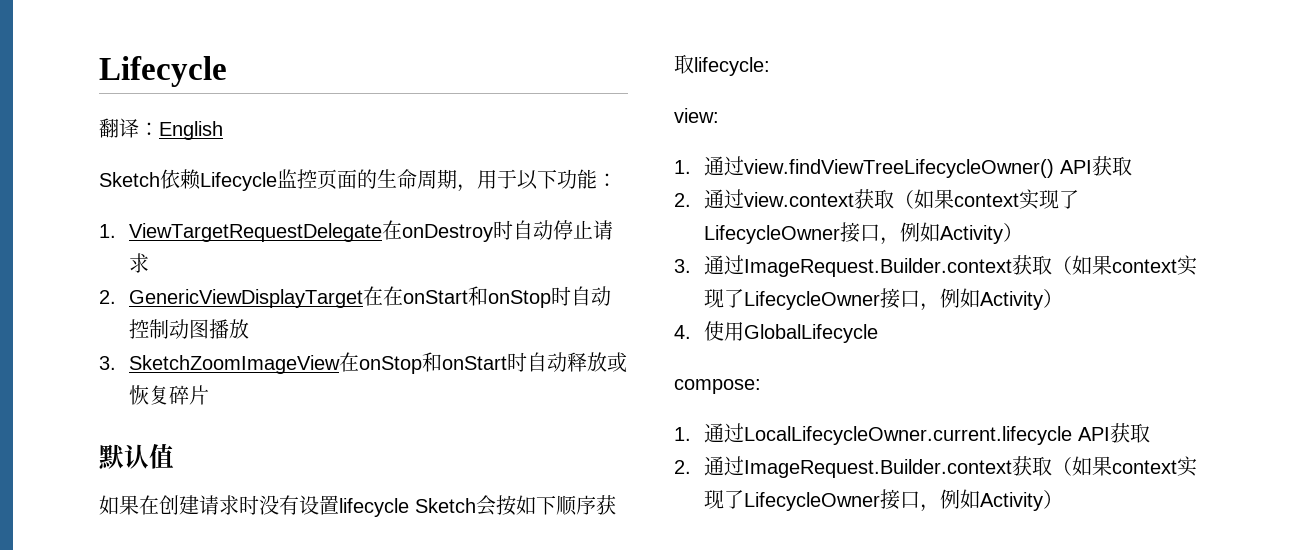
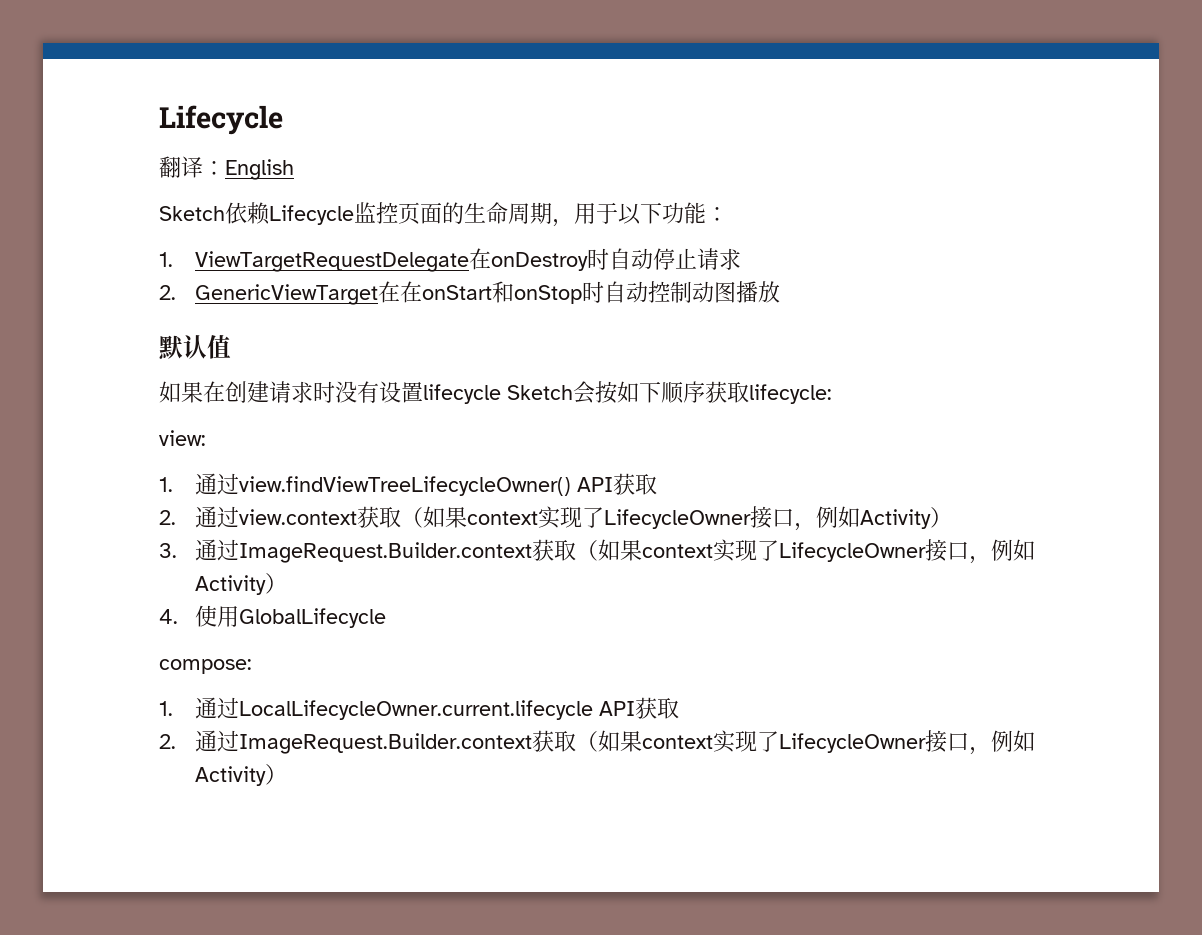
- 2. GenericViewDisplayTarget在在onStart和onStop时自动控制动图播放
+ 2. GenericViewTarget在在onStart和onStop时自动控制动图播放
- 3. SketchZoomImageView在onStop和onStart时自动释放或恢复碎片

